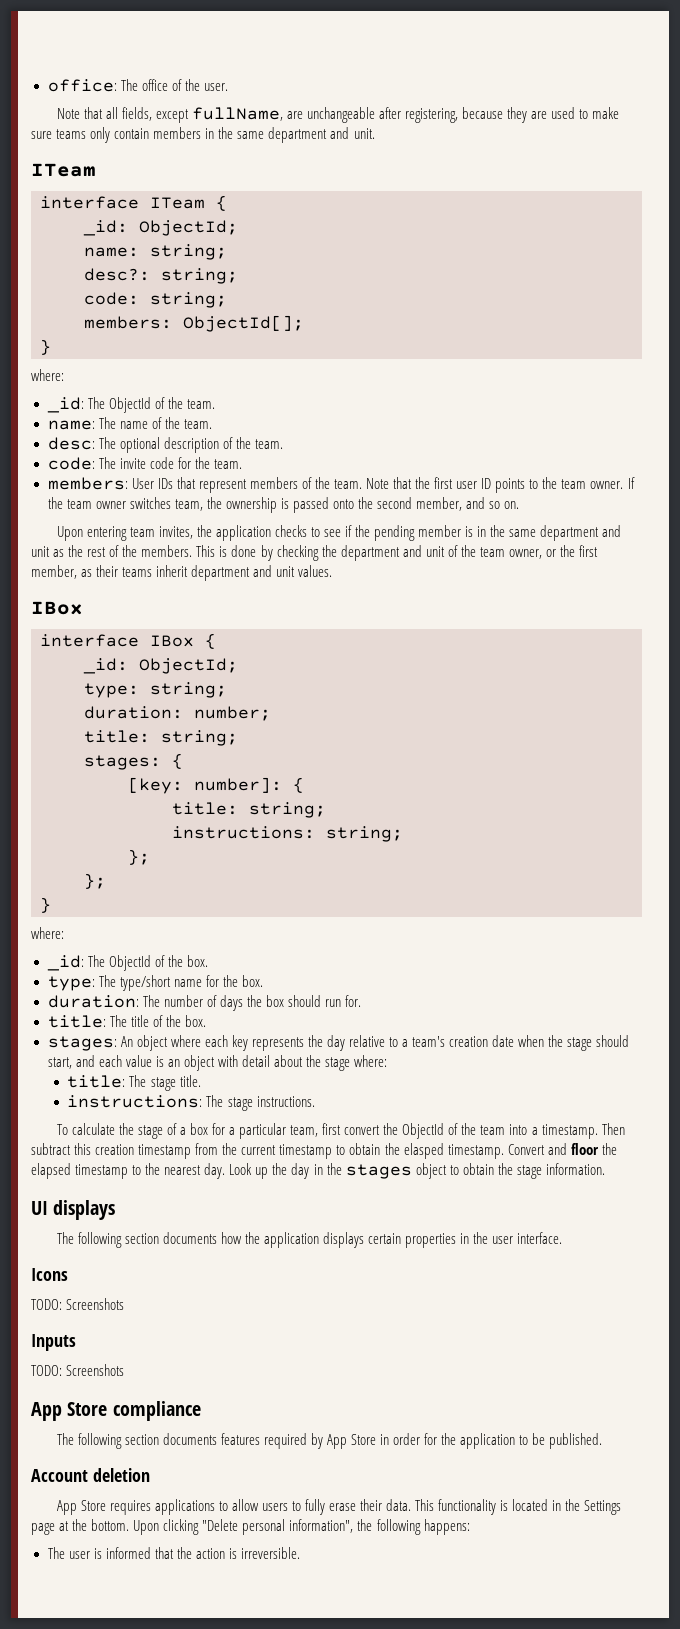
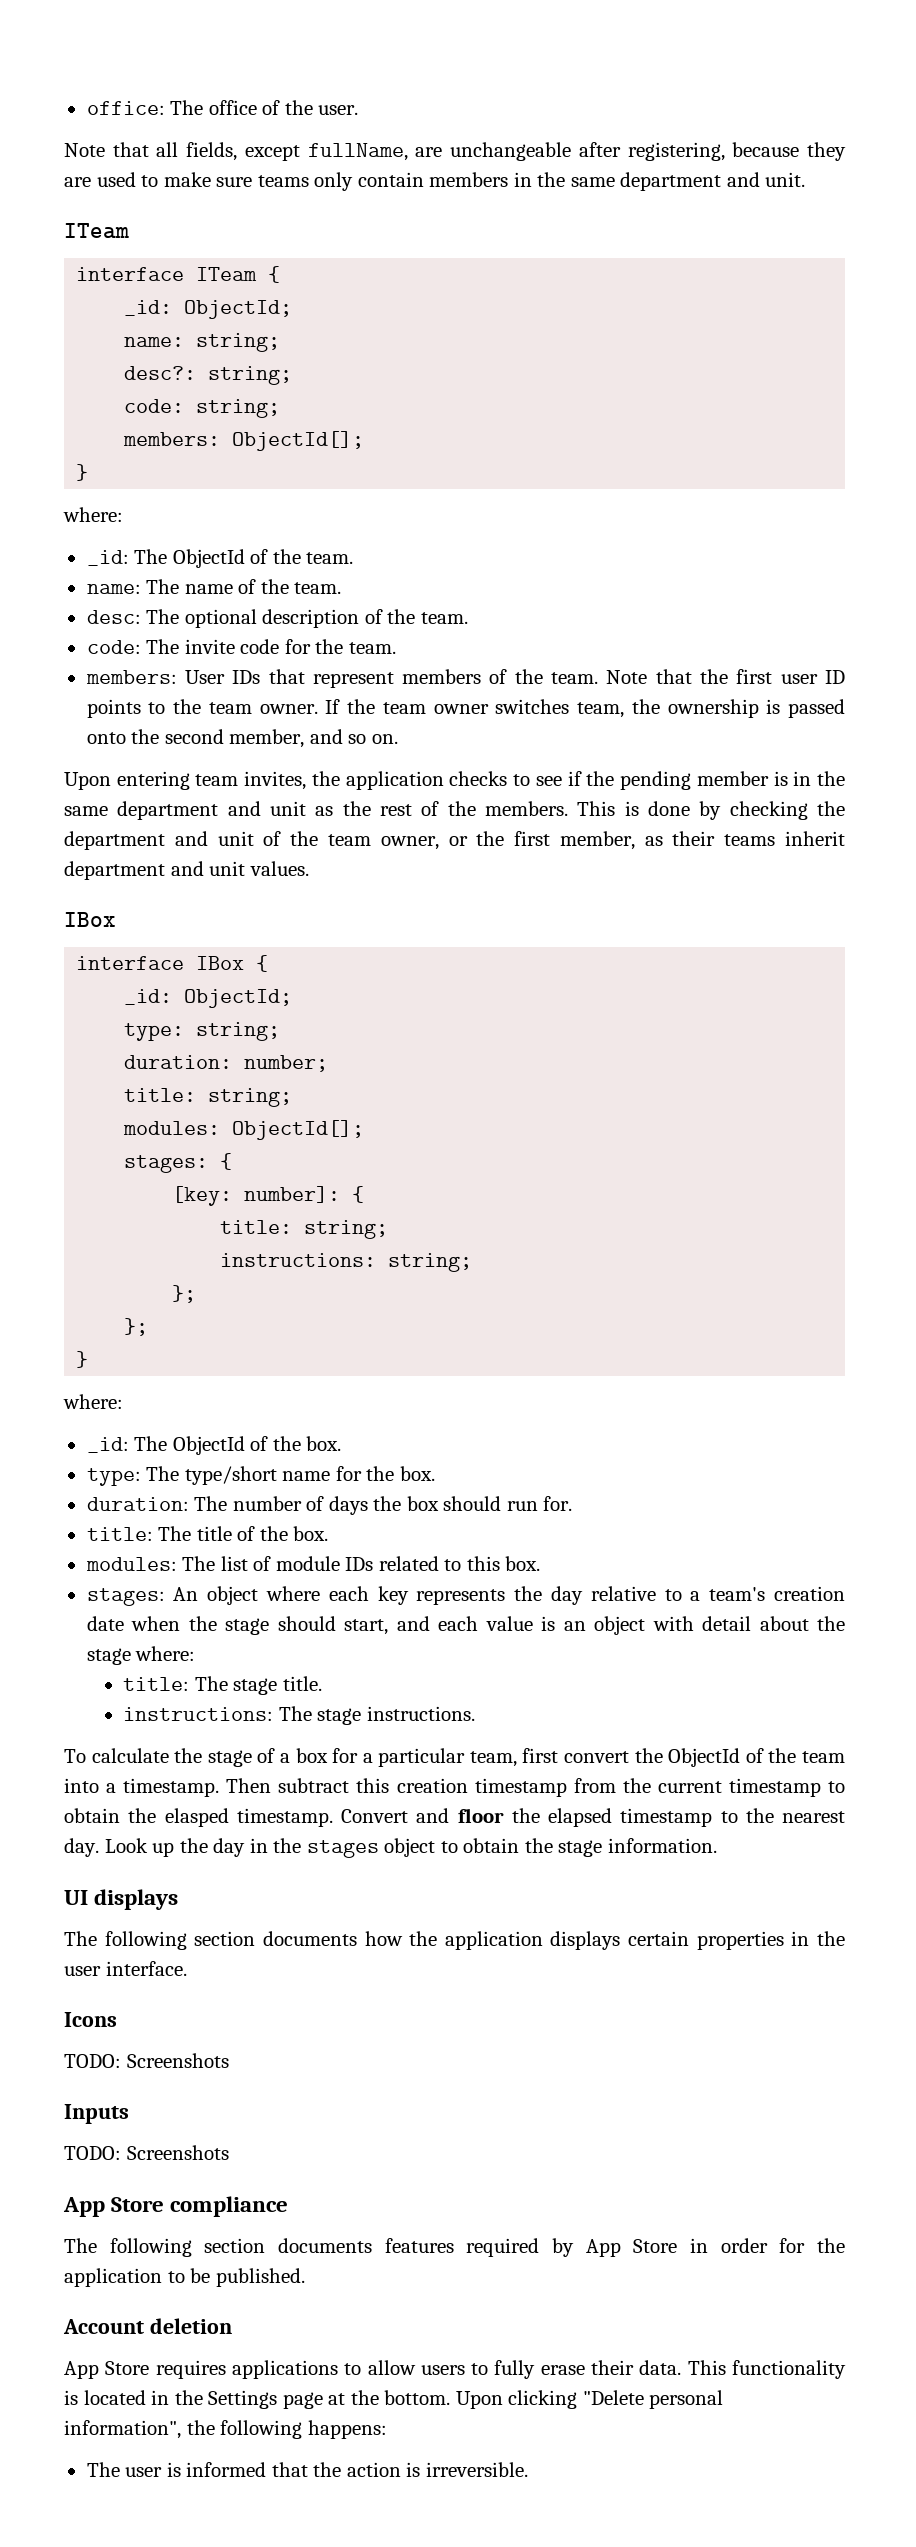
+ modules: ObjectId[];
+ modules: The list of module IDs related to this box.

